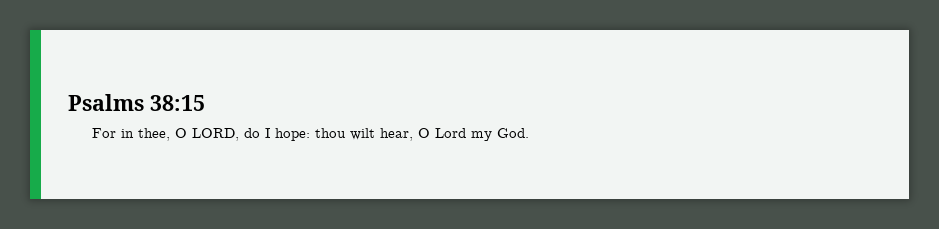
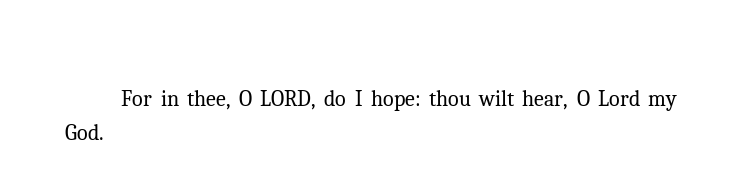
- Psalms 38:15

